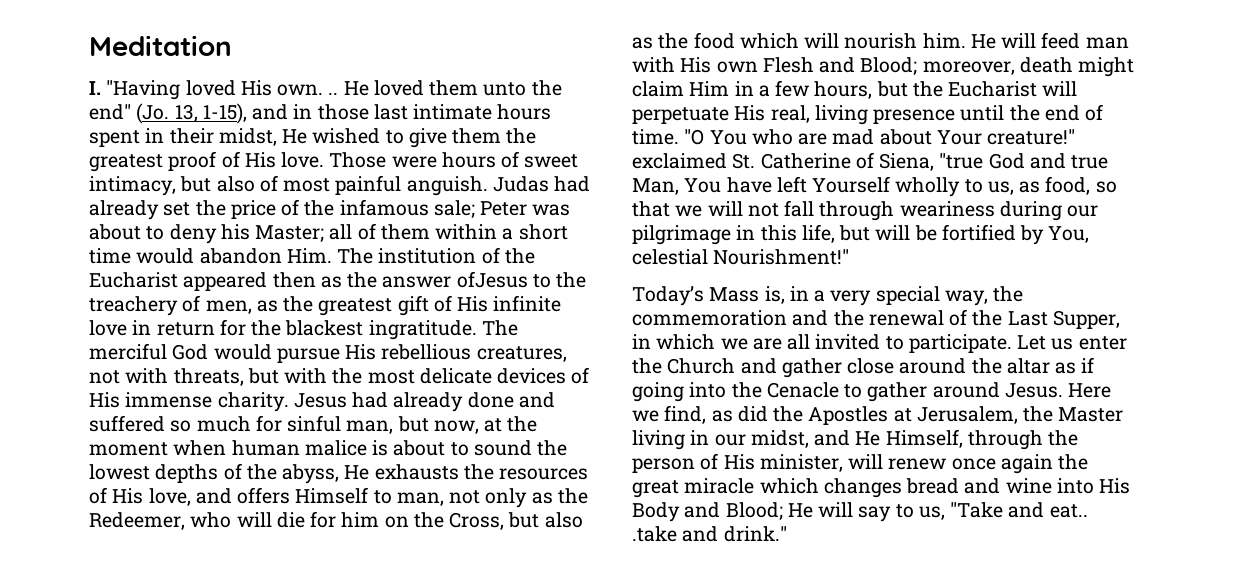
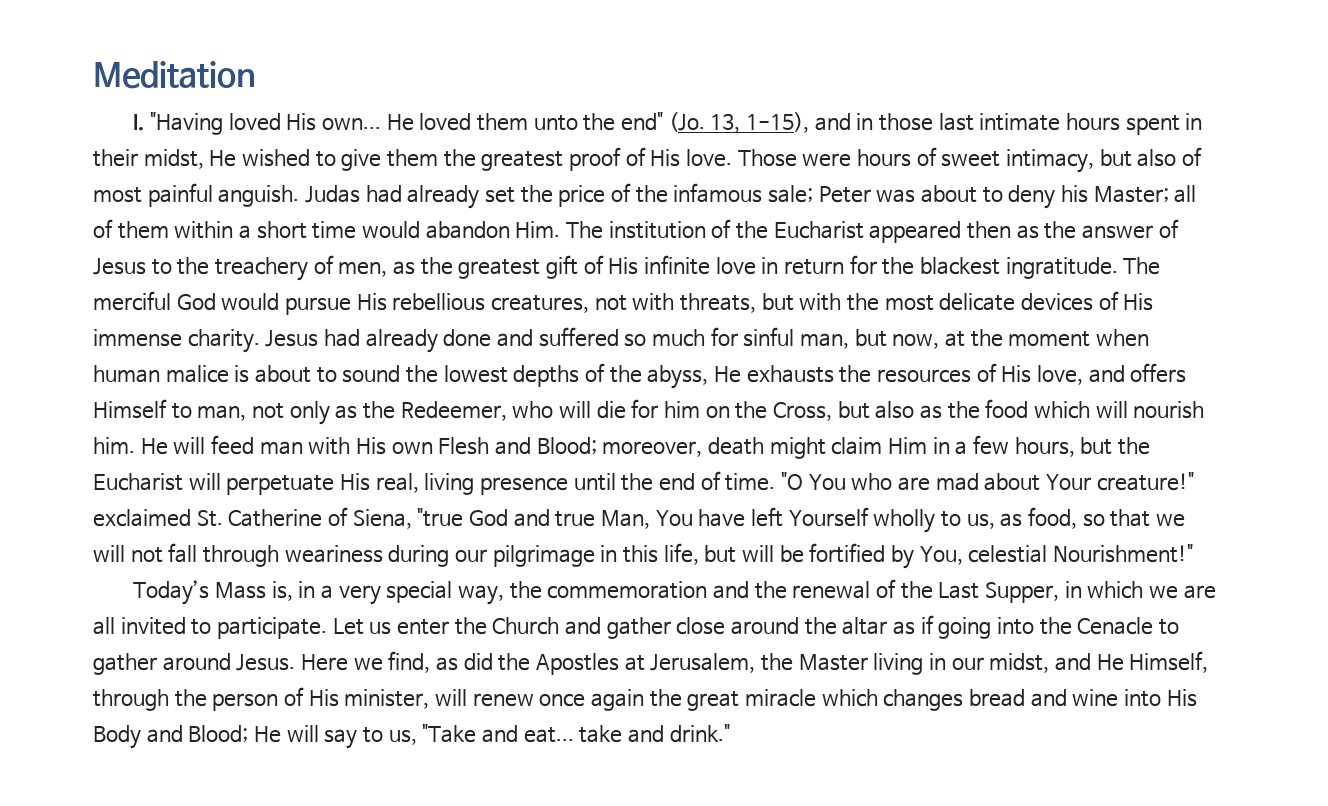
- I. "Having loved His own. ..
+ I. "Having loved His own...
- Judas had already set the price of the infamous sale; Peter was about to deny his Master; all of them within a short time would abandon Him. The institution of the Eucharist appeared then as the answer ofJesus to the treachery of men, as the greatest gift of His infinite love in return for the blackest ingratitude.
+ Judas had already set the price of the infamous sale; Peter was about to deny his Master; all of them within a short time would abandon Him. The institution of the Eucharist appeared then as the answer of Jesus to the treachery of men, as the greatest gift of His infinite love in return for the blackest ingratitude.
- Here we find, as did the Apostles at Jerusalem, the Master living in our midst, and He Himself, through the person of His minister, will renew once again the great miracle which changes bread and wine into His Body and Blood; He will say to us, "Take and eat.. .take and drink."
+ Here we find, as did the Apostles at Jerusalem, the Master living in our midst, and He Himself, through the person of His minister, will renew once again the great miracle which changes bread and wine into His Body and Blood; He will say to us, "Take and eat... take and drink."

